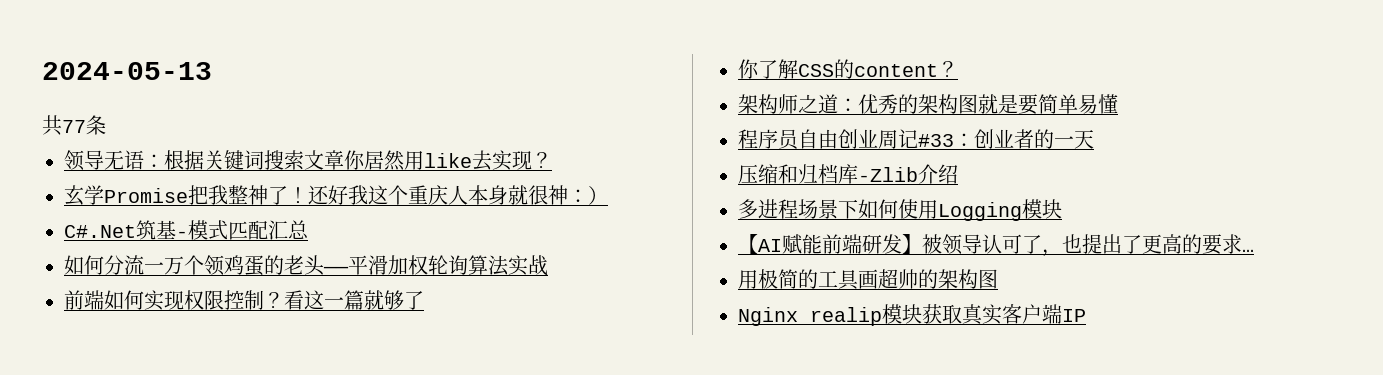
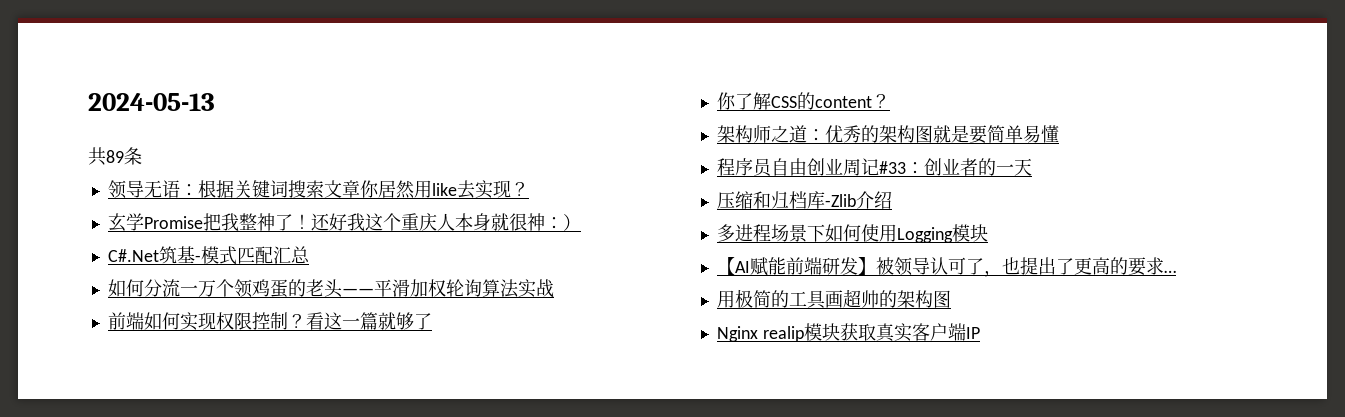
- 共77条
+ 共89条

